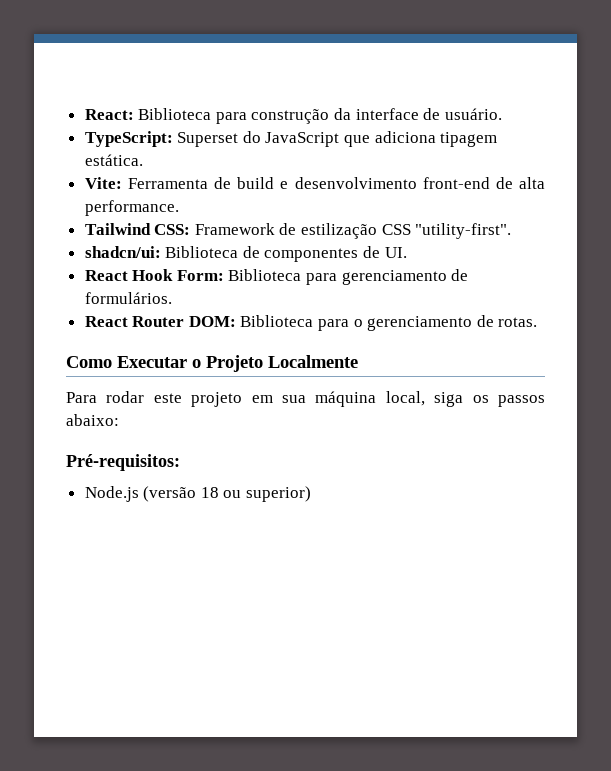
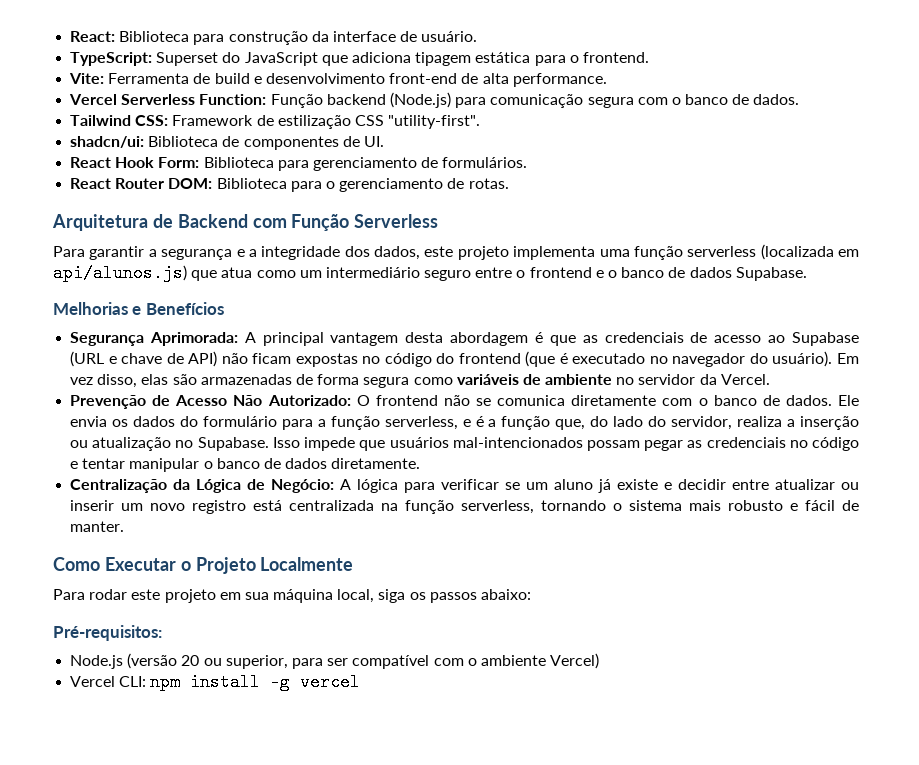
- TypeScript: Superset do JavaScript que adiciona tipagem estática.
+ TypeScript: Superset do JavaScript que adiciona tipagem estática para o frontend.
+ Vercel Serverless Function: Função backend (Node.js) para comunicação segura com o banco de dados.
+ Arquitetura de Backend com Função Serverless
+ Para garantir a segurança e a integridade dos dados, este projeto implementa uma função serverless (localizada em api/alunos.js) que atua como um intermediário seguro entre o frontend e o banco de dados Supabase.
+ Melhorias e Benefícios
+ Segurança Aprimorada: A principal vantagem desta abordagem é que as credenciais de acesso ao Supabase (URL e chave de API) não ficam expostas no código do frontend (que é executado no navegador do usuário). Em vez disso, elas são armazenadas de forma segura como variáveis de ambiente no servidor da Vercel.
+ Prevenção de Acesso Não Autorizado: O frontend não se comunica diretamente com o banco de dados. Ele envia os dados do formulário para a função serverless, e é a função que, do lado do servidor, realiza a inserção ou atualização no Supabase. Isso impede que usuários mal-intencionados possam pegar as credenciais no código e tentar manipular o banco de dados diretamente.
+ Centralização da Lógica de Negócio: A lógica para verificar se um aluno já existe e decidir entre atualizar ou inserir um novo registro está centralizada na função serverless, tornando o sistema mais robusto e fácil de manter.
- Node.js (versão 18 ou superior)
+ Node.js (versão 20 ou superior, para ser compatível com o ambiente Vercel)
+ Vercel CLI: npm install -g vercel

